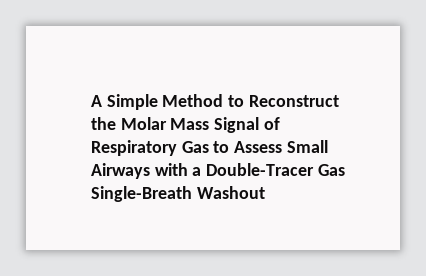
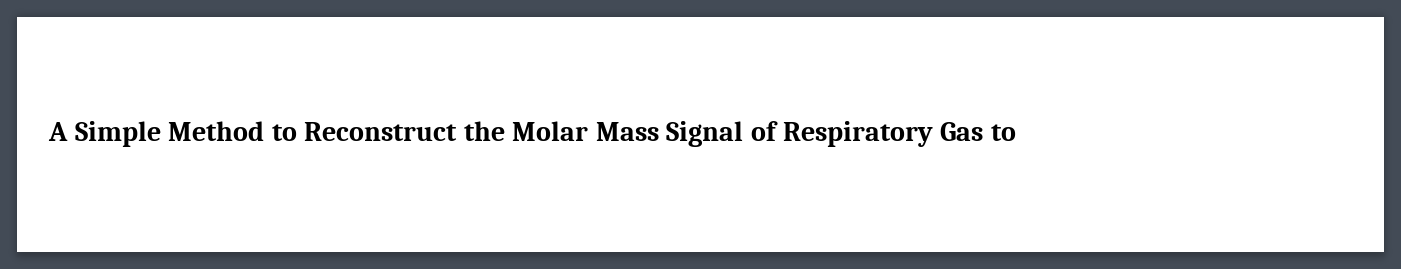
- A Simple Method to Reconstruct the Molar Mass Signal of Respiratory Gas to Assess Small Airways with a Double-Tracer Gas Single-Breath Washout
+ A Simple Method to Reconstruct the Molar Mass Signal of Respiratory Gas to

